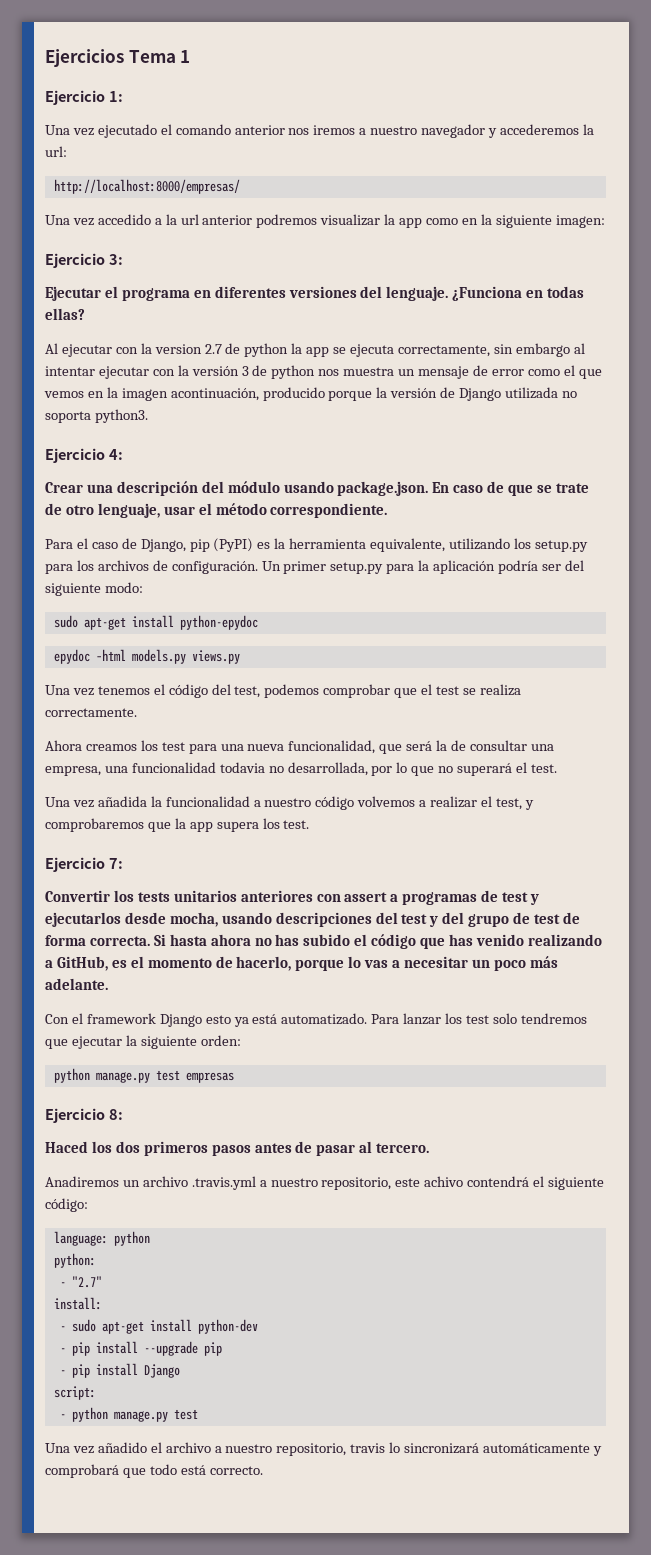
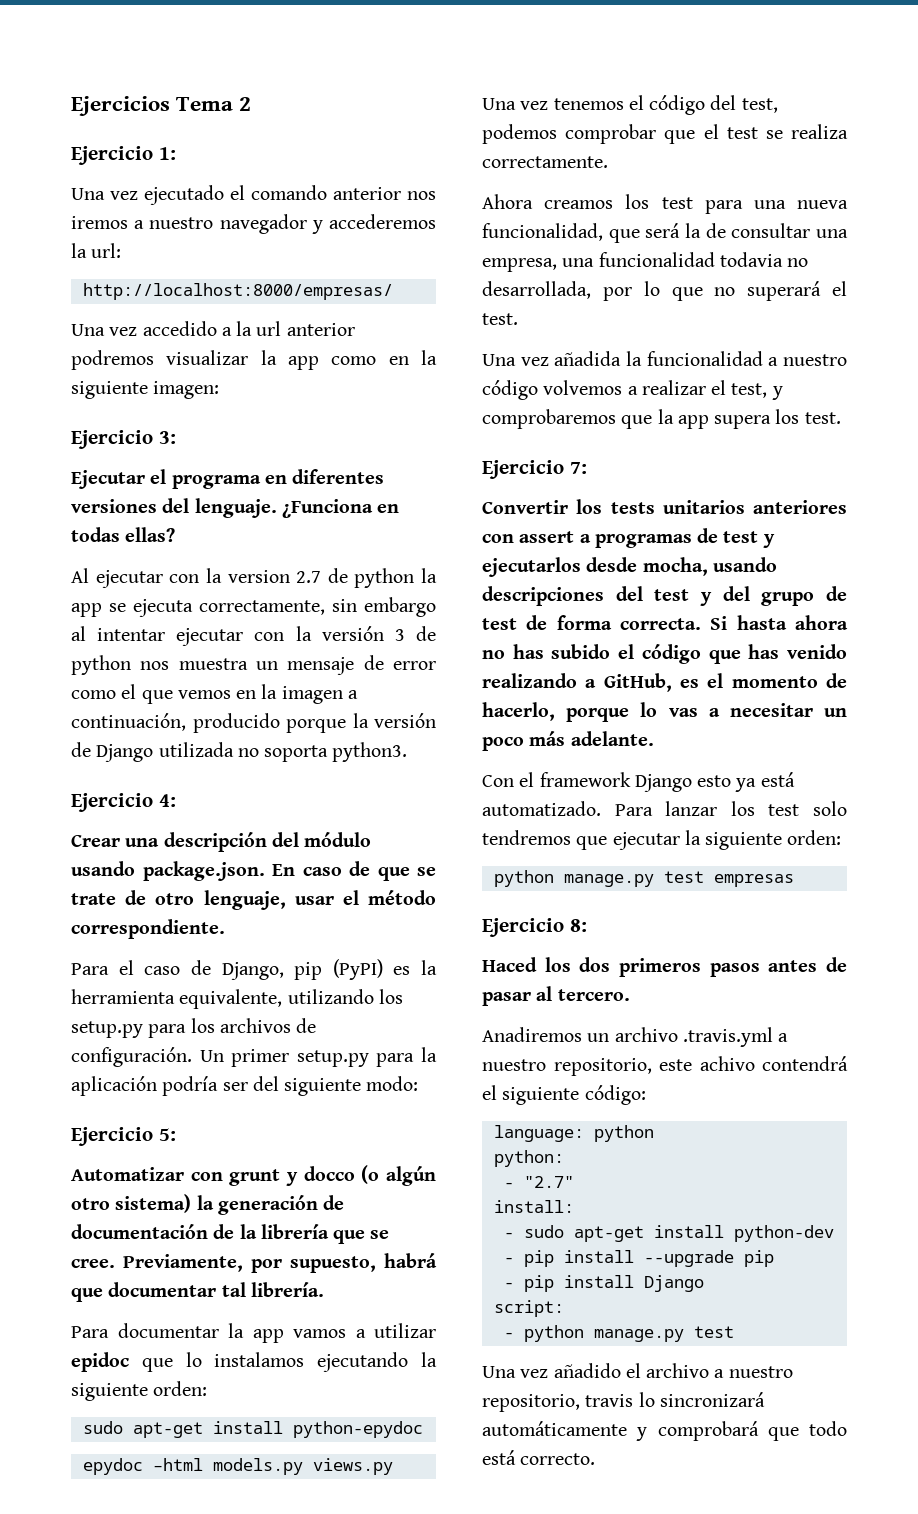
- Ejercicios Tema 1
+ Ejercicios Tema 2
- Al ejecutar con la version 2.7 de python la app se ejecuta correctamente, sin embargo al intentar ejecutar con la versión 3 de python nos muestra un mensaje de error como el que vemos en la imagen acontinuación, producido porque la versión de Django utilizada no soporta python3.
+ Al ejecutar con la version 2.7 de python la app se ejecuta correctamente, sin embargo al intentar ejecutar con la versión 3 de python nos muestra un mensaje de error como el que vemos en la imagen a continuación, producido porque la versión de Django utilizada no soporta python3.
+ Ejercicio 5:
+ Automatizar con grunt y docco (o algún otro sistema) la generación de documentación de la librería que se cree. Previamente, por supuesto, habrá que documentar tal librería.
+ Para documentar la app vamos a utilizar epidoc que lo instalamos ejecutando la siguiente orden:

